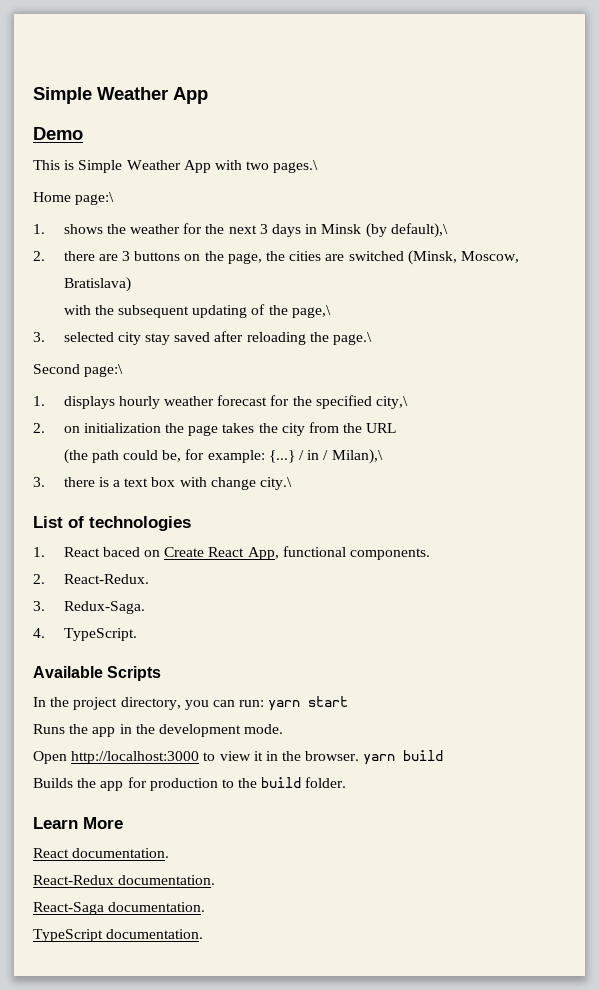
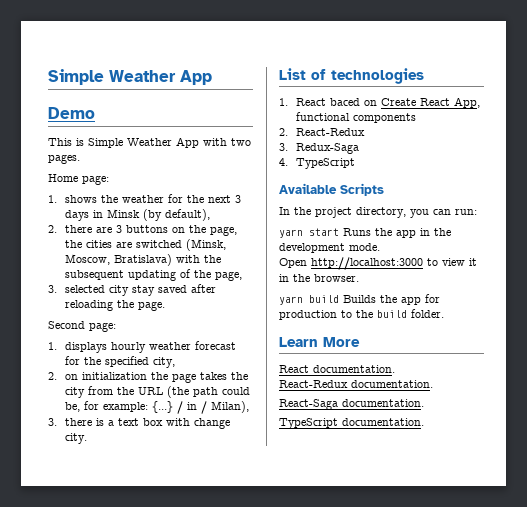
- This is Simple Weather App with two pages.\
+ This is Simple Weather App with two pages.
- Home page:\
+ Home page:
- 1. shows the weather for the next 3 days in Minsk (by default),\
+ 1. shows the weather for the next 3 days in Minsk (by default),
- 2. there are 3 buttons on the page, the cities are switched (Minsk, Moscow, Bratislava)
- with the subsequent updating of the page,\
+ 2. there are 3 buttons on the page, the cities are switched (Minsk, Moscow, Bratislava) with the subsequent updating of the page,
- 3. selected city stay saved after reloading the page.\
+ 3. selected city stay saved after reloading the page.
- Second page:\
+ Second page:
- 1. displays hourly weather forecast for the specified city,\
+ 1. displays hourly weather forecast for the specified city,
- 2. on initialization the page takes the city from the URL
- (the path could be, for example: {...} / in / Milan),\
+ 2. on initialization the page takes the city from the URL (the path could be, for example: {...} / in / Milan),
- 3. there is a text box with change city.\
+ 3. there is a text box with change city.
- 1. React baced on Create React App, functional components.
- 2. React-Redux.
- 3. Redux-Saga.
+ 1. React baced on Create React App, functional components
+ 2. React-Redux
+ 3. Redux-Saga
- 4. TypeScript.
+ 4. TypeScript
- In the project directory, you can run: yarn start
- Runs the app in the development mode.
+ In the project directory, you can run:
+ yarn start Runs the app in the development mode.
- Open http://localhost:3000 to view it in the browser. yarn build
- Builds the app for production to the build folder.
+ Open http://localhost:3000 to view it in the browser.
+ yarn build Builds the app for production to the build folder.

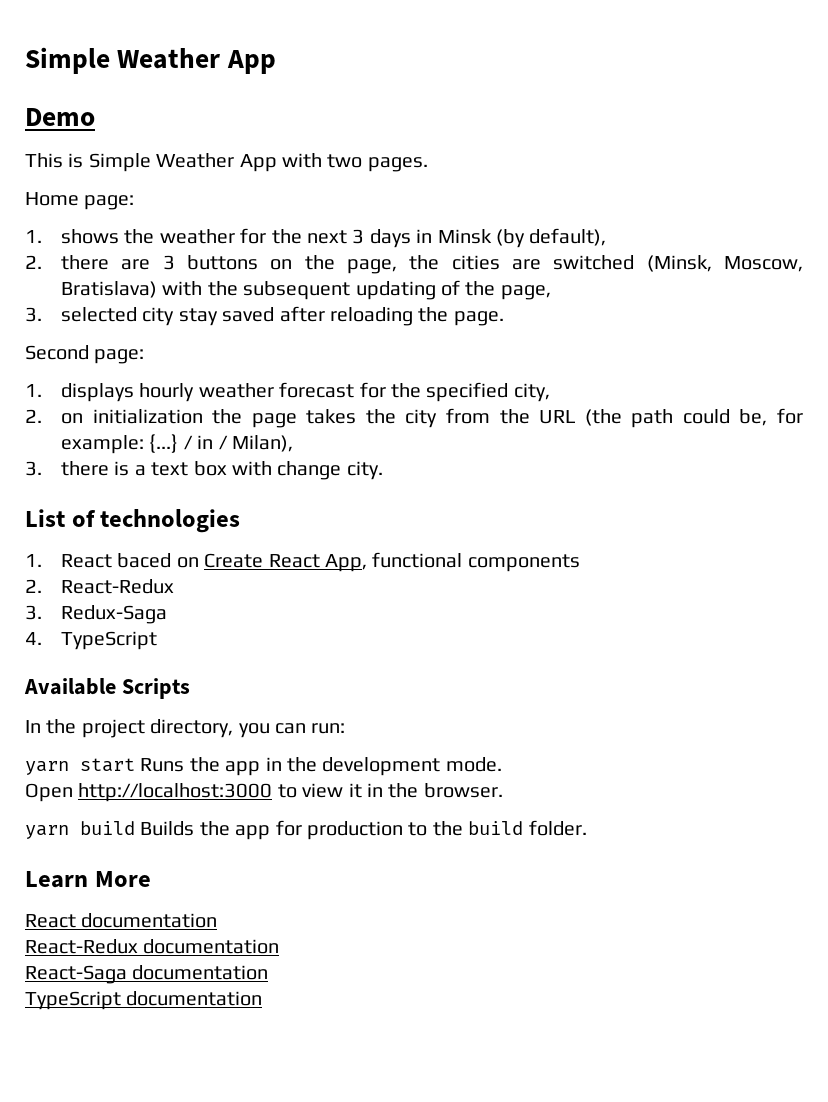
- React documentation.
- React-Redux documentation.
+ React documentation
+ React-Redux documentation
- React-Saga documentation.
- TypeScript documentation.
+ React-Saga documentation
+ TypeScript documentation

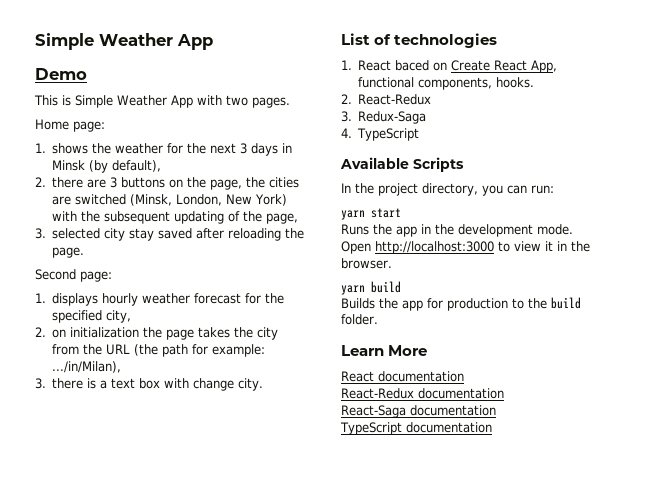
- 2. there are 3 buttons on the page, the cities are switched (Minsk, Moscow, Bratislava) with the subsequent updating of the page,
+ 2. there are 3 buttons on the page, the cities are switched (Minsk, London, New York) with the subsequent updating of the page,
- 2. on initialization the page takes the city from the URL (the path could be, for example: {...} / in / Milan),
+ 2. on initialization the page takes the city from the URL (the path for example: .../in/Milan),
- 1. React baced on Create React App, functional components
+ 1. React baced on Create React App, functional components, hooks.
- yarn start Runs the app in the development mode.
+ yarn start
+ Runs the app in the development mode.
- yarn build Builds the app for production to the build folder.
+ yarn build
+ Builds the app for production to the build folder.

